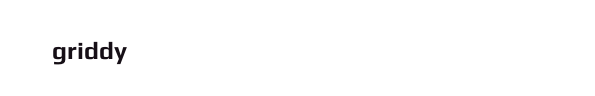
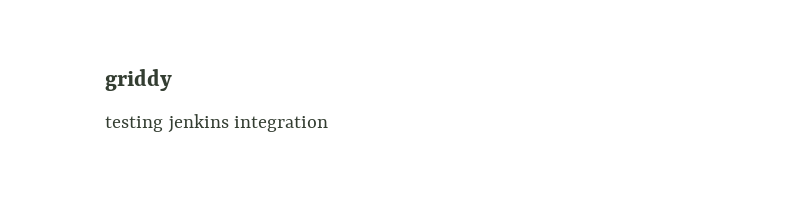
+ testing jenkins integration

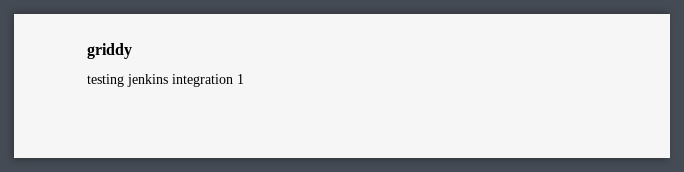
- testing jenkins integration
+ testing jenkins integration 1

